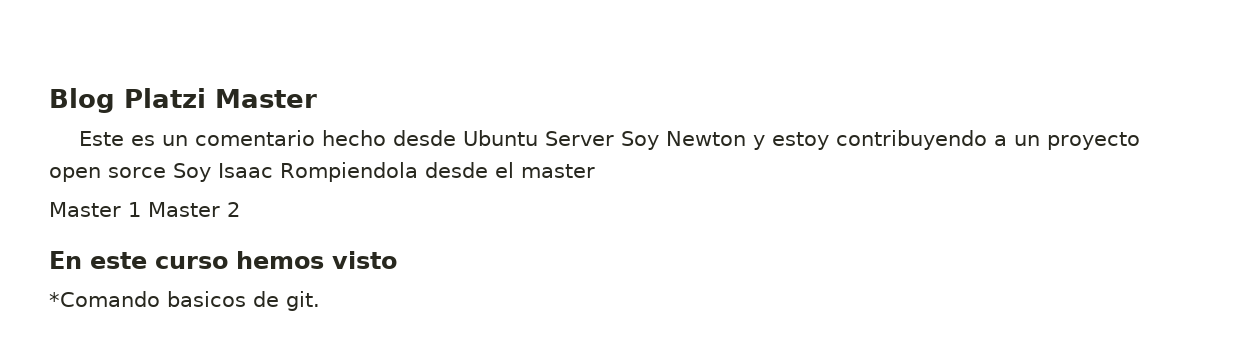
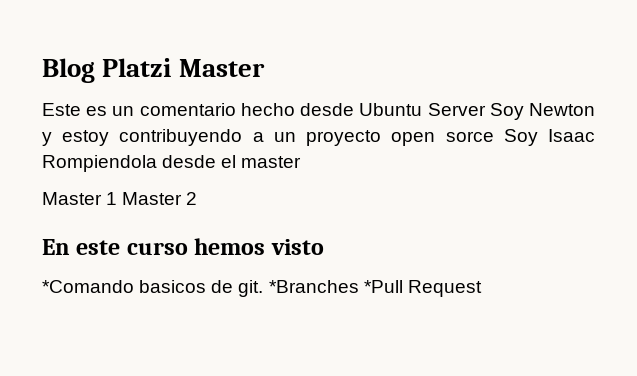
+ *Branches *Pull Request

